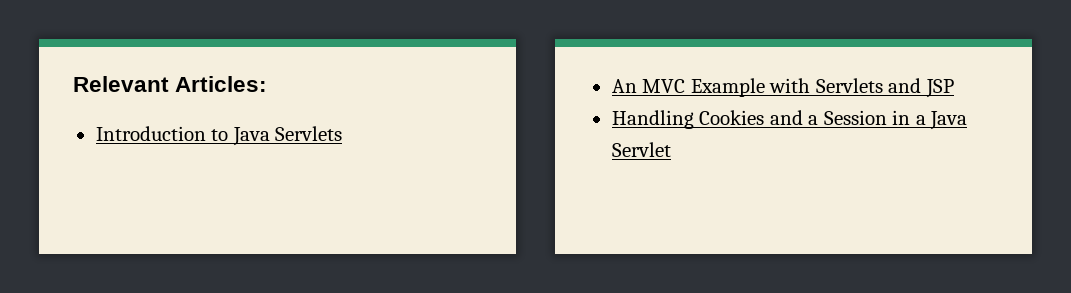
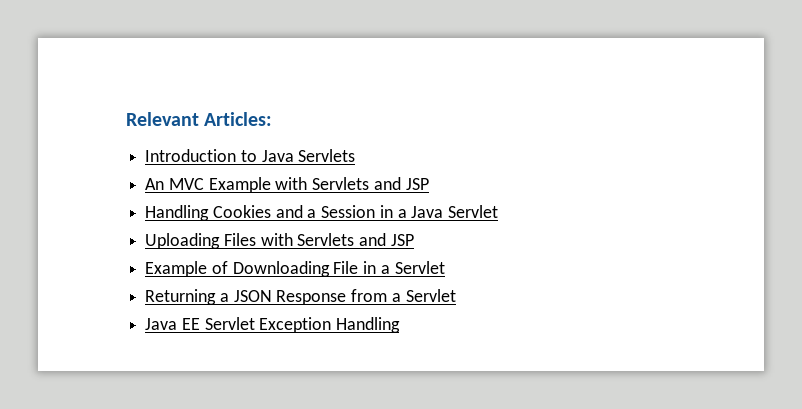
+ Uploading Files with Servlets and JSP
+ Example of Downloading File in a Servlet
+ Returning a JSON Response from a Servlet
+ Java EE Servlet Exception Handling

